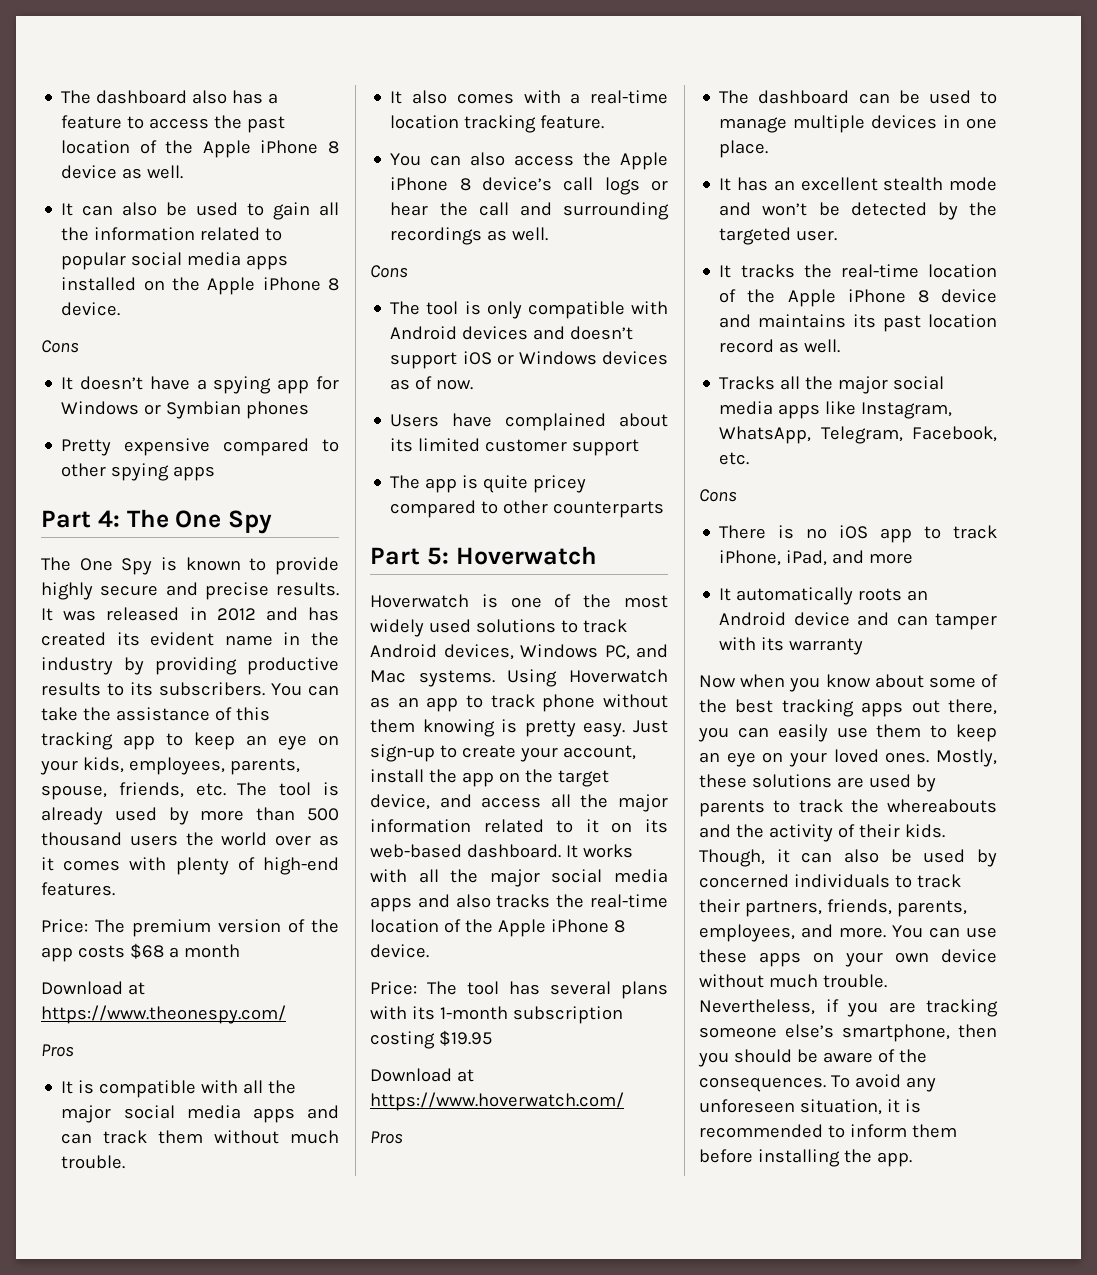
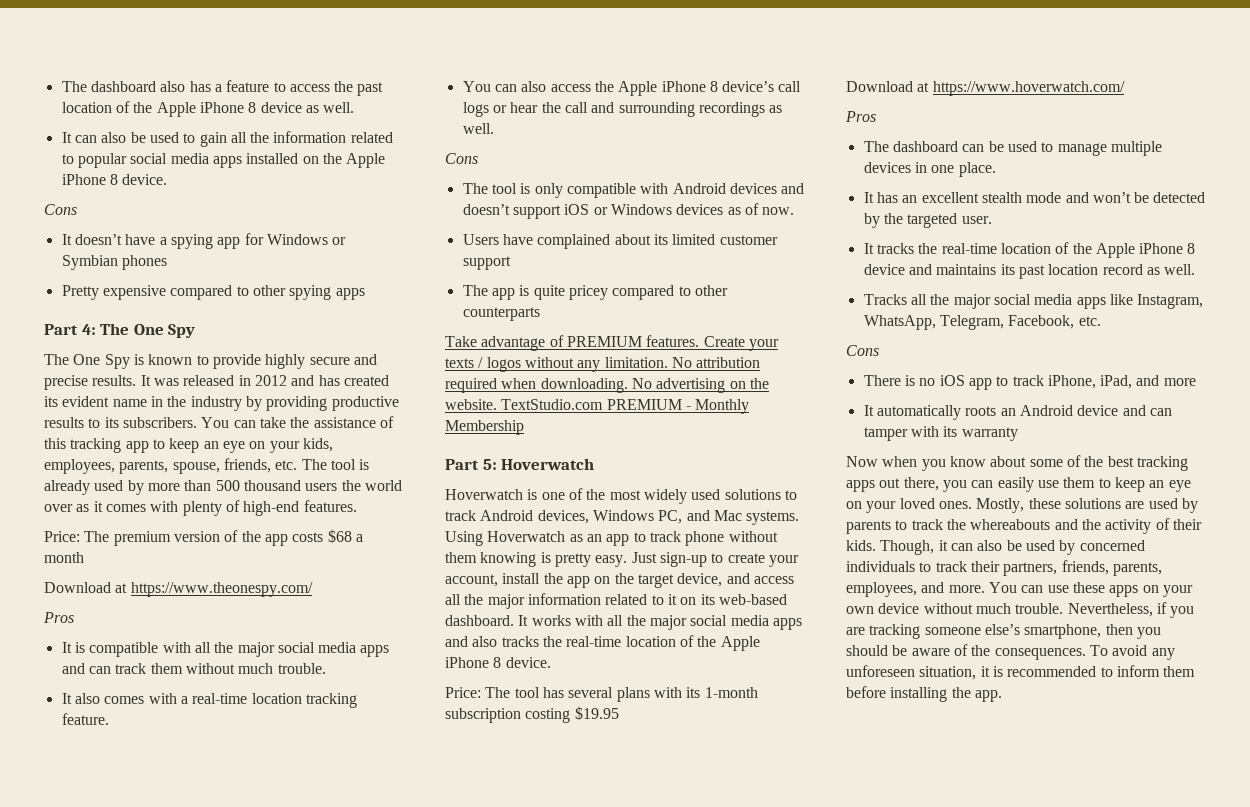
+ Take advantage of PREMIUM features. Create your texts / logos without any limitation. No attribution required when downloading. No advertising on the website. TextStudio.com PREMIUM - Monthly Membership

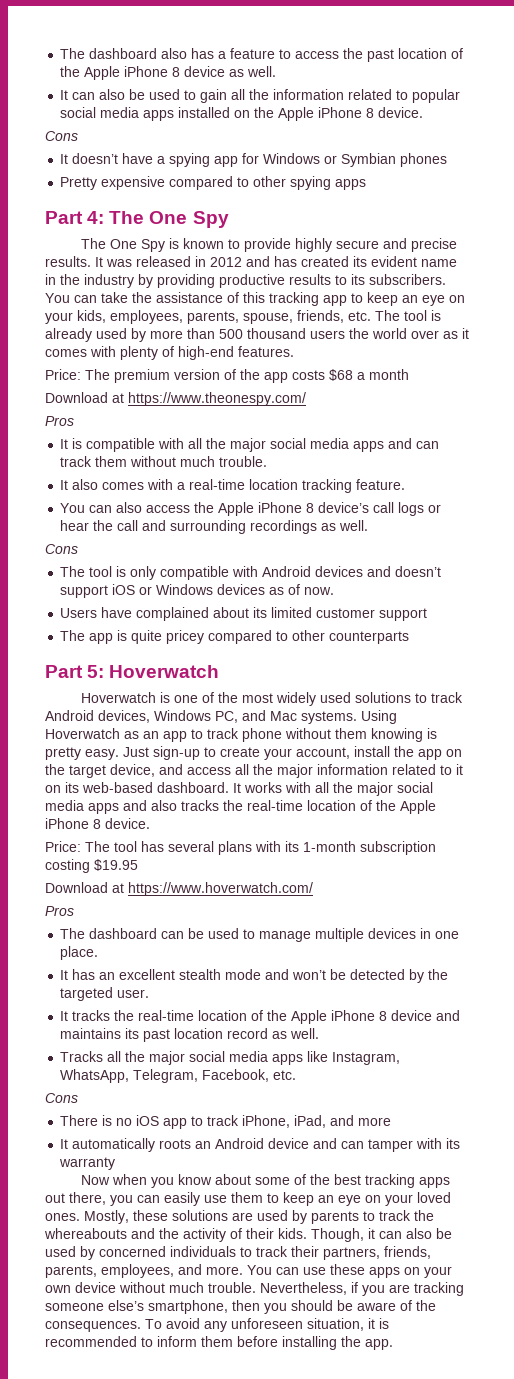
- Take advantage of PREMIUM features. Create your texts / logos without any limitation. No attribution required when downloading. No advertising on the website. TextStudio.com PREMIUM - Monthly Membership

